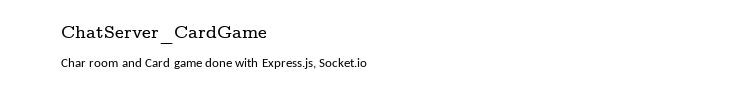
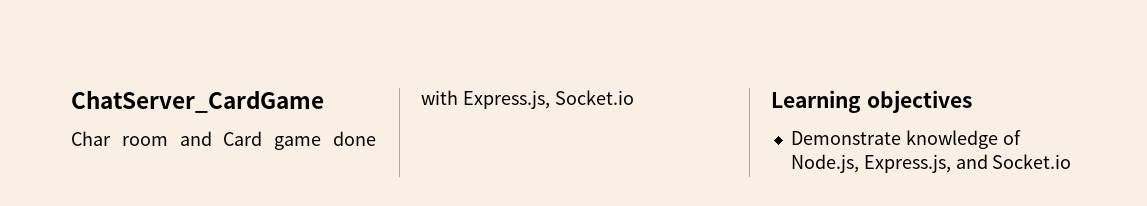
+ Learning objectives
+ Demonstrate knowledge of Node.js, Express.js, and Socket.io

